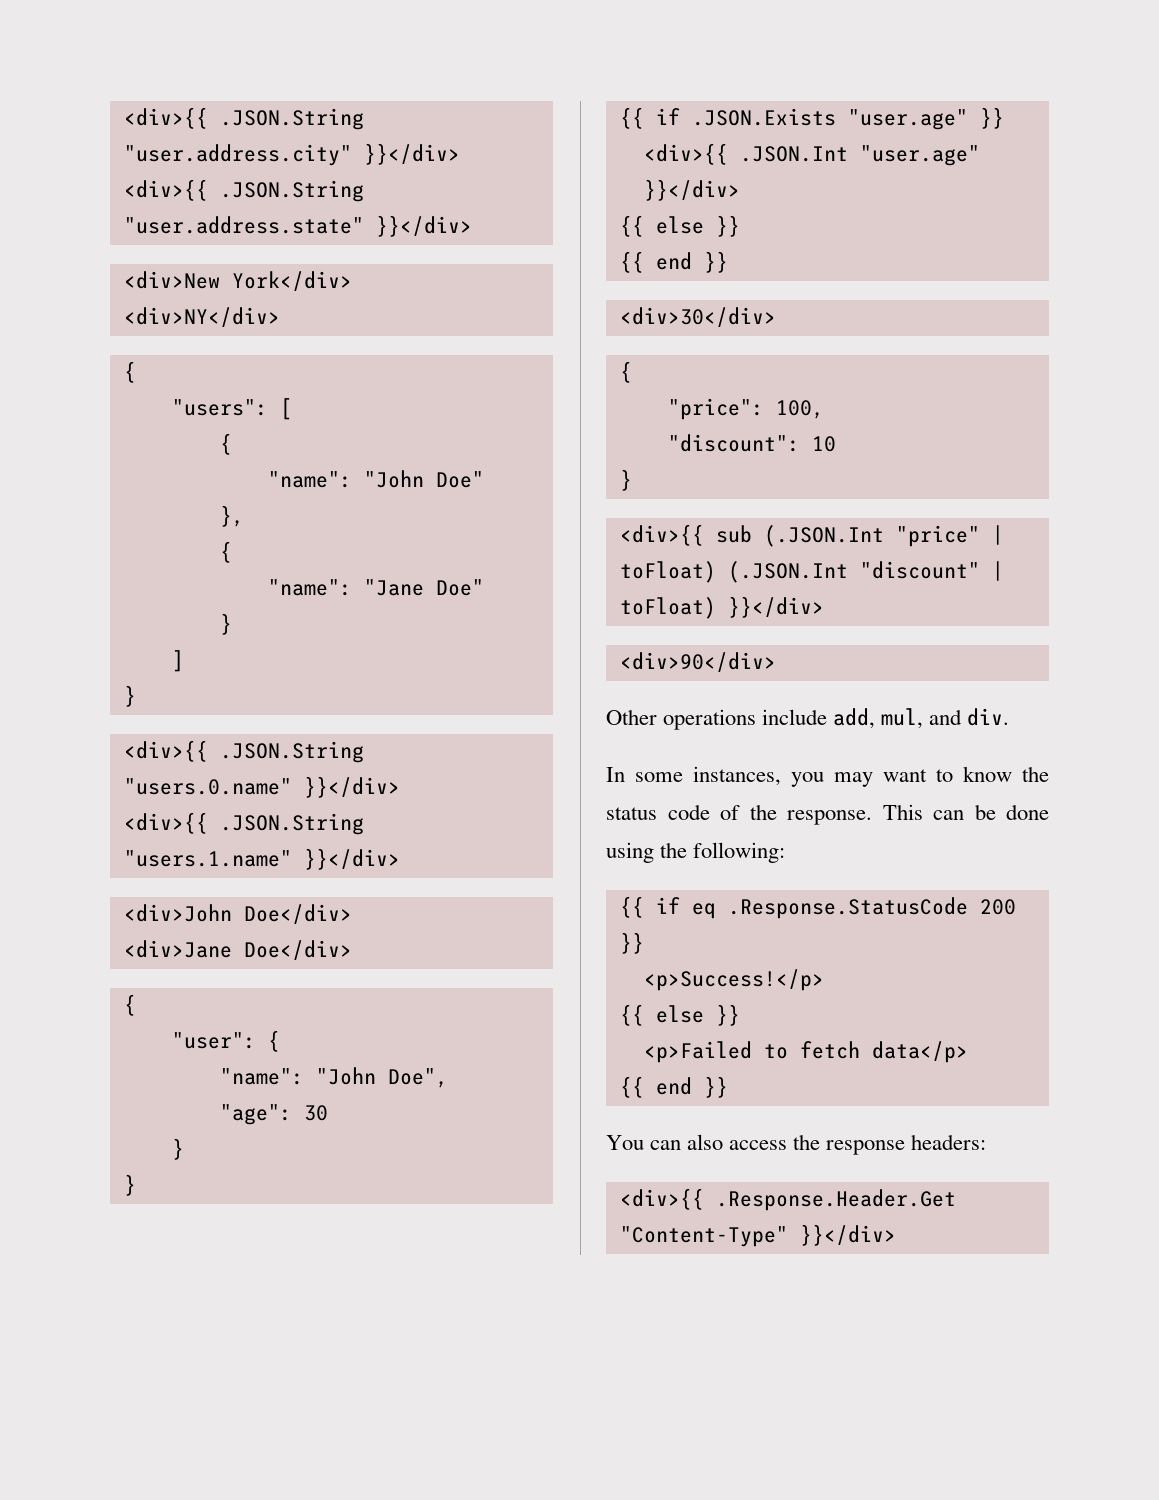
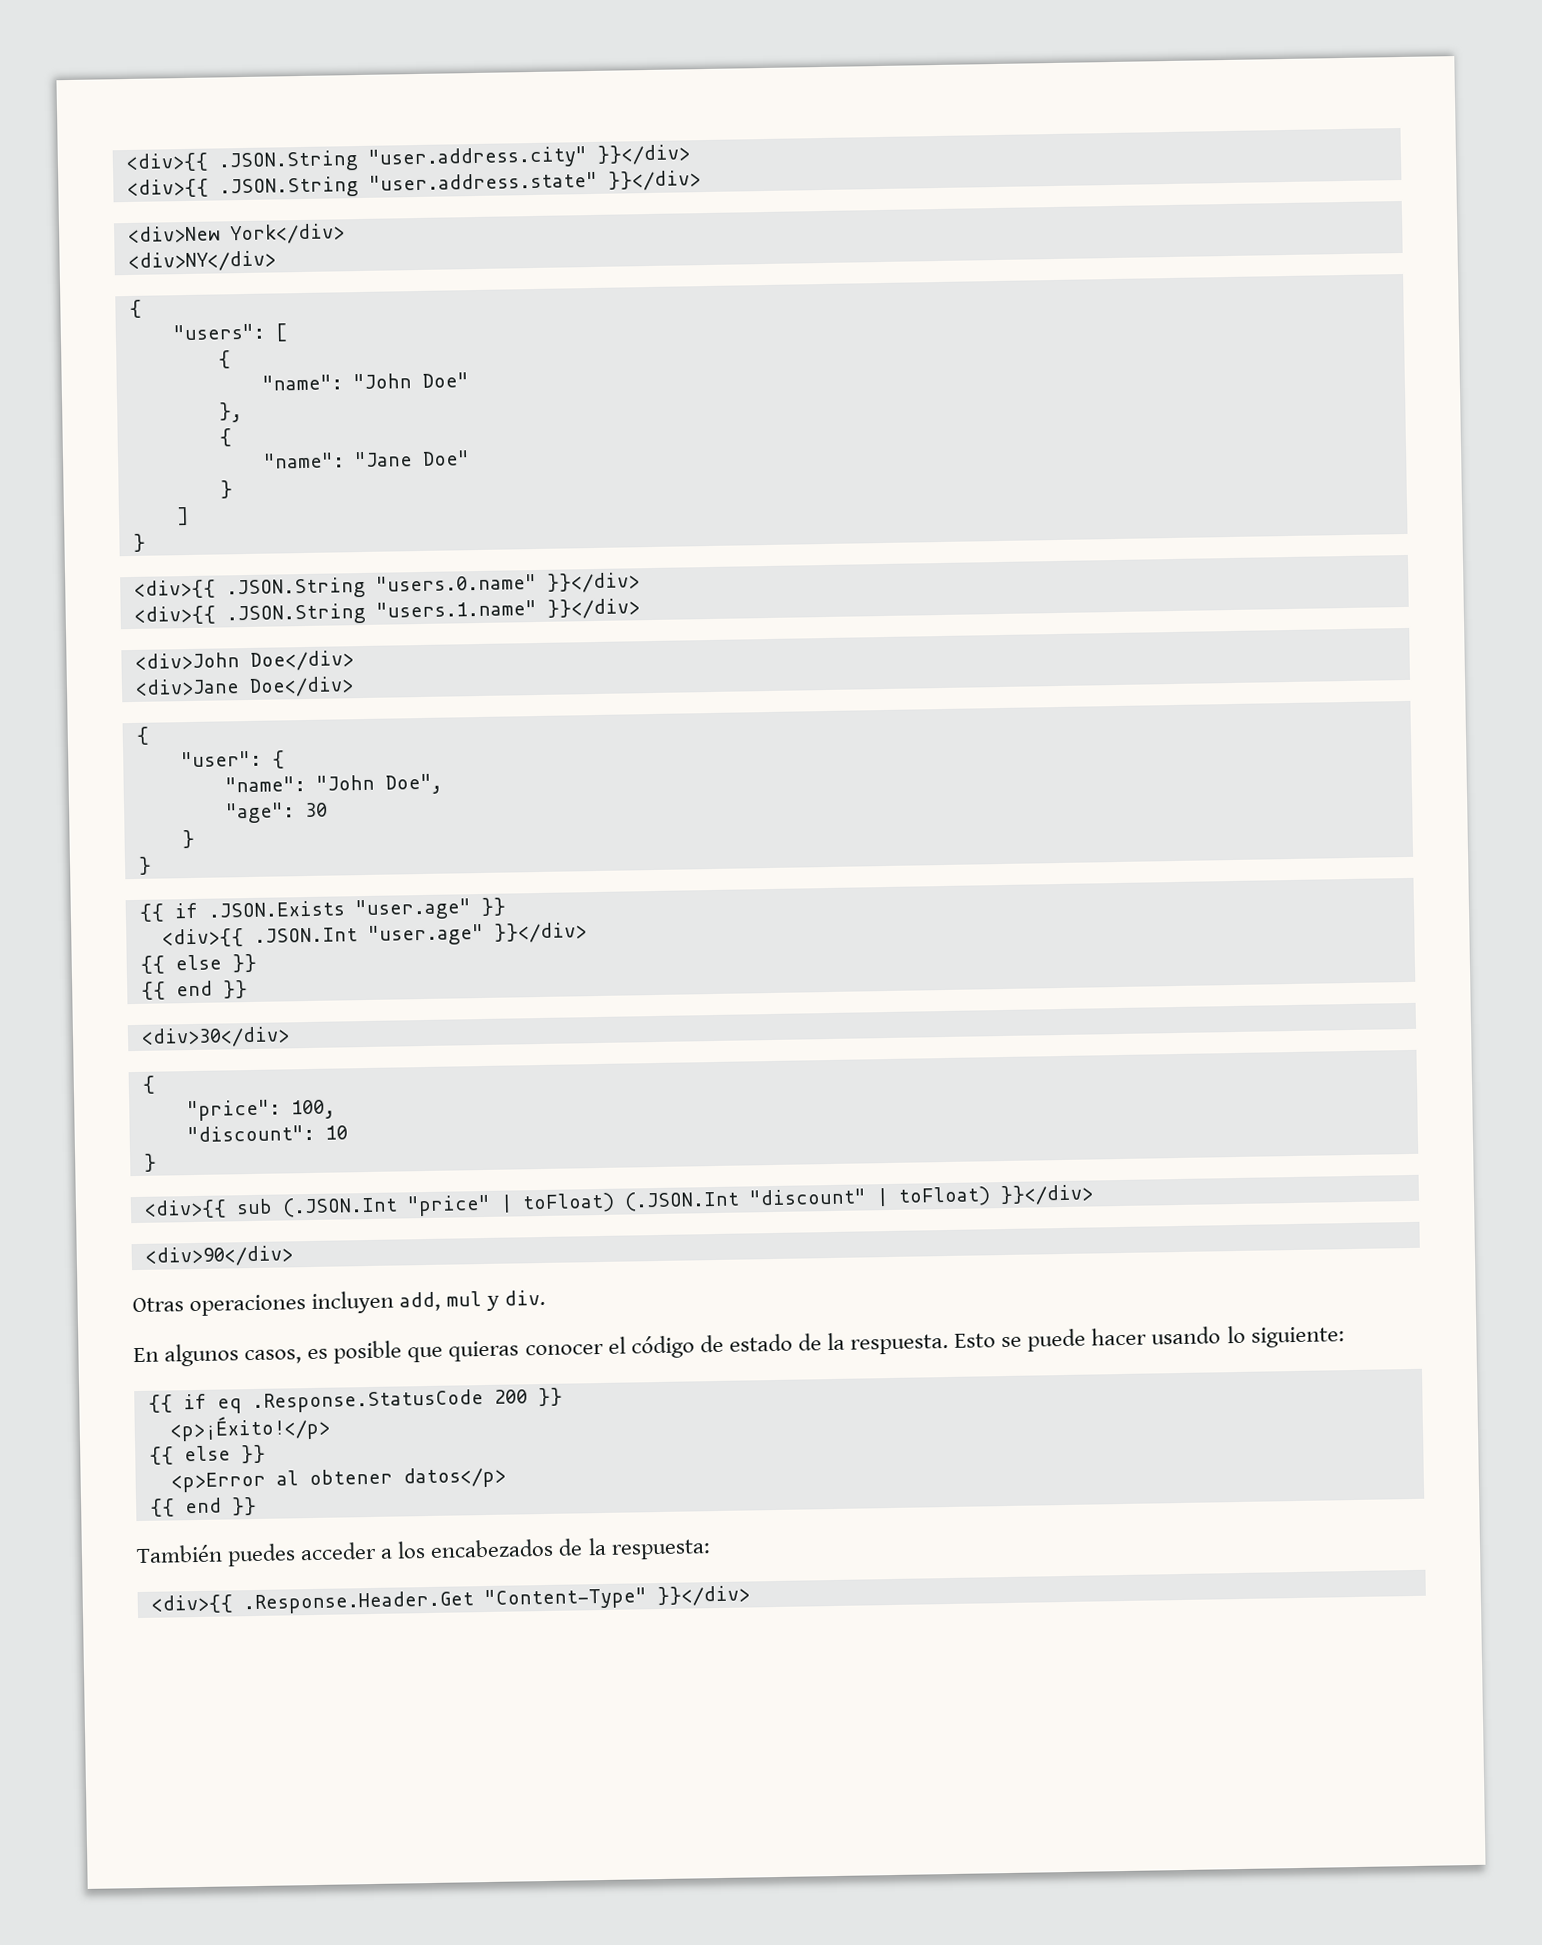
- Other operations include add, mul, and div.
- In some instances, you may want to know the status code of the response. This can be done using the following:
+ Otras operaciones incluyen add, mul y div.
+ En algunos casos, es posible que quieras conocer el código de estado de la respuesta. Esto se puede hacer usando lo siguiente:
- <p>Success!</p>
+ <p>¡Éxito!</p>
  {{ else }}
- <p>Failed to fetch data</p>
+ <p>Error al obtener datos</p>
  {{ end }}
- You can also access the response headers:
+ También puedes acceder a los encabezados de la respuesta:

